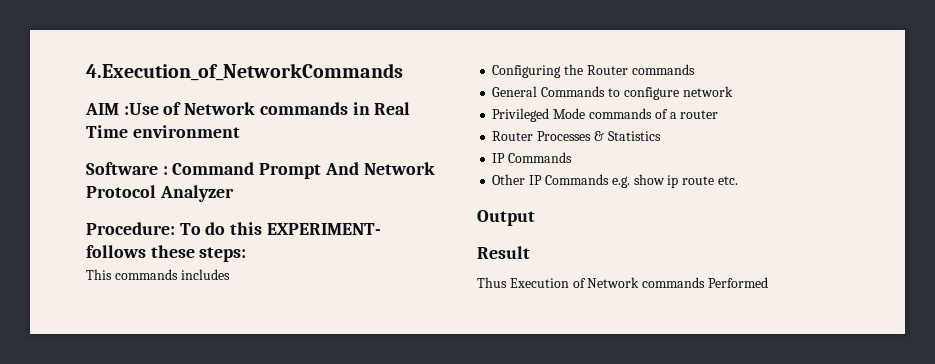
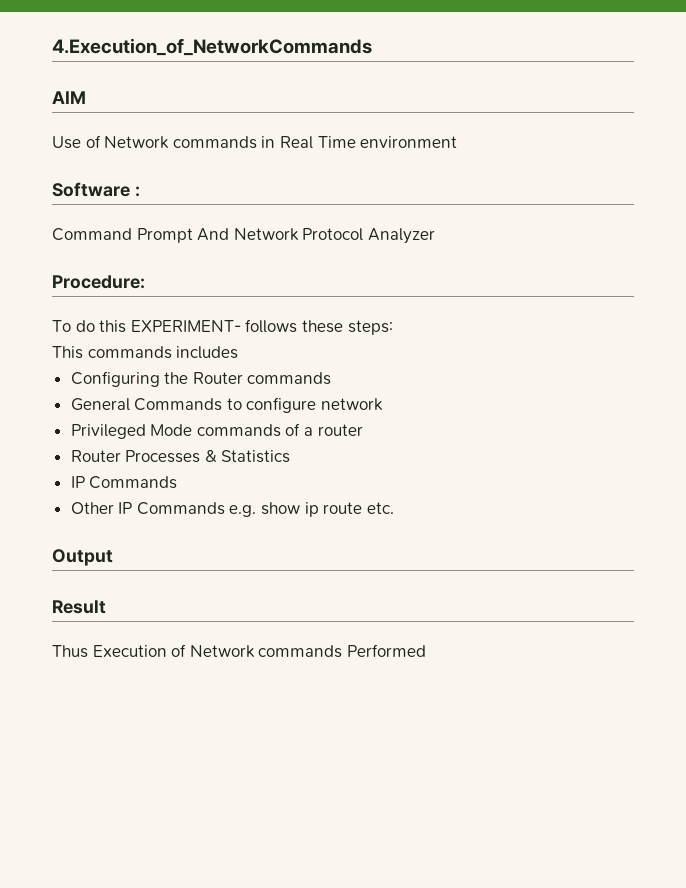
- AIM :Use of Network commands in Real Time environment
+ AIM
+ Use of Network commands in Real Time environment
- Software : Command Prompt And Network Protocol Analyzer
+ Software :
+ Command Prompt And Network Protocol Analyzer
- Procedure: To do this EXPERIMENT- follows these steps:
+ Procedure:
+ To do this EXPERIMENT- follows these steps:

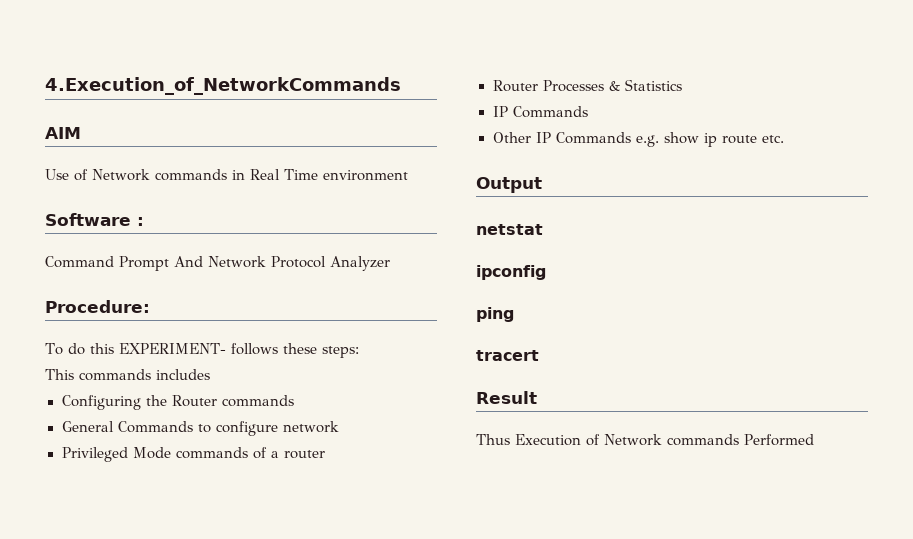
+ netstat
+ ipconfig
+ ping
+ tracert

